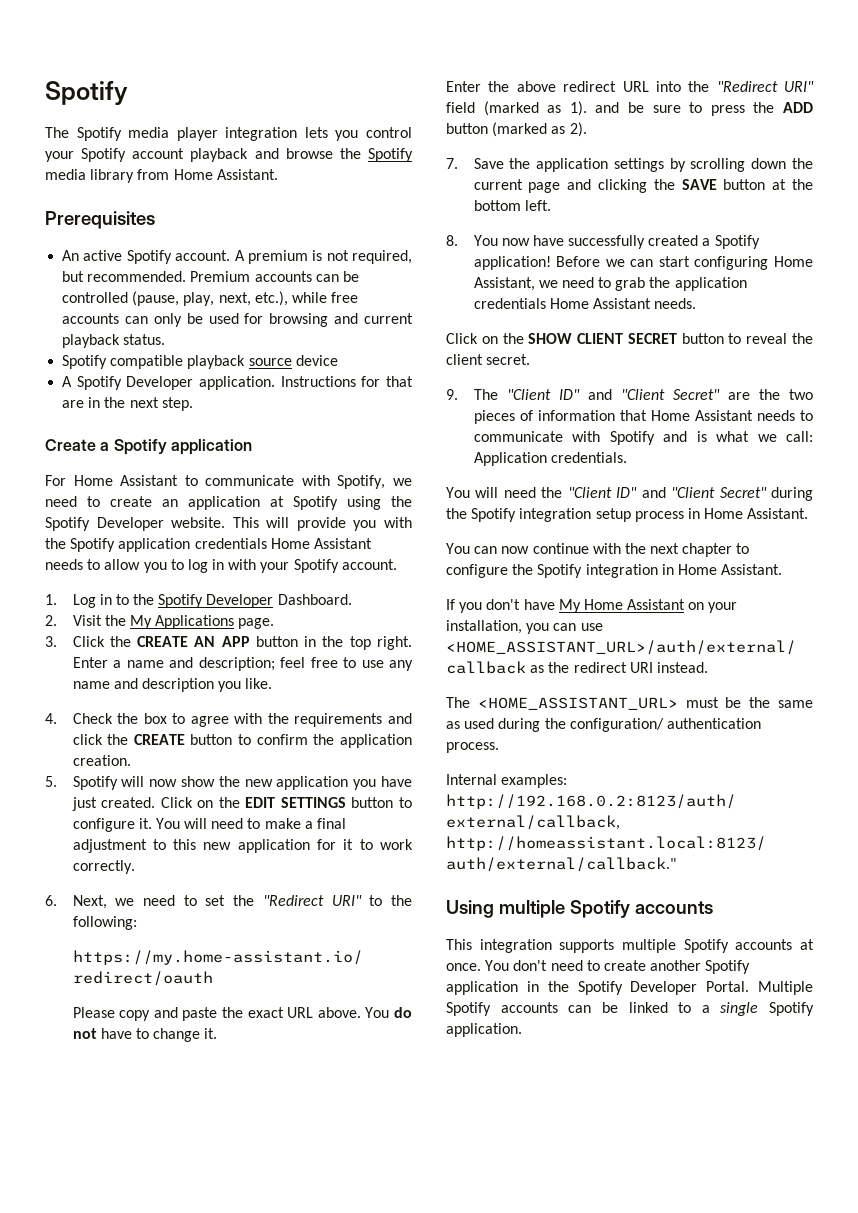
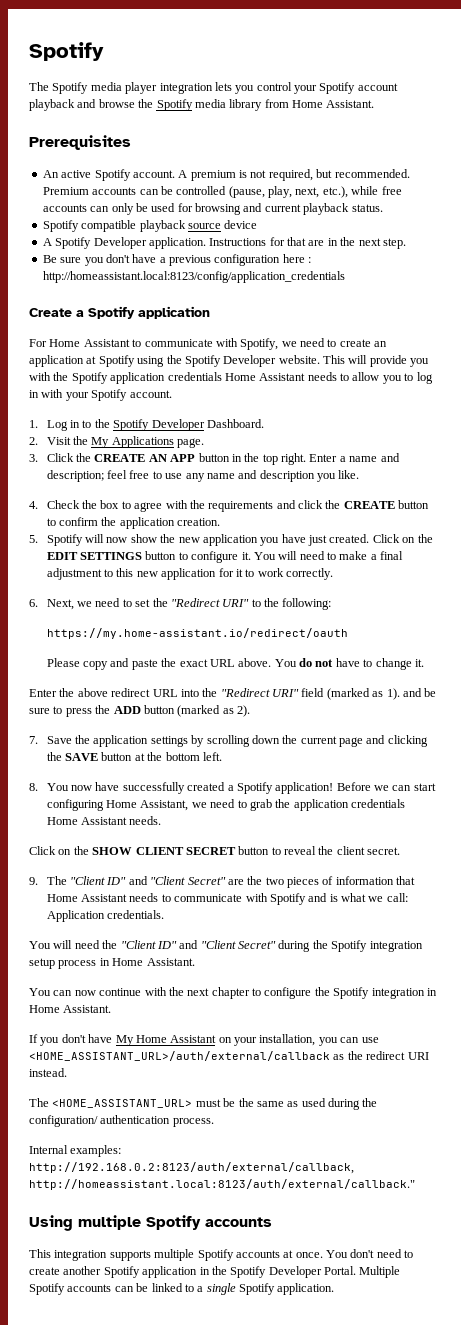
+ Be sure you don't have a previous configuration here : http://homeassistant.local:8123/config/application_credentials

